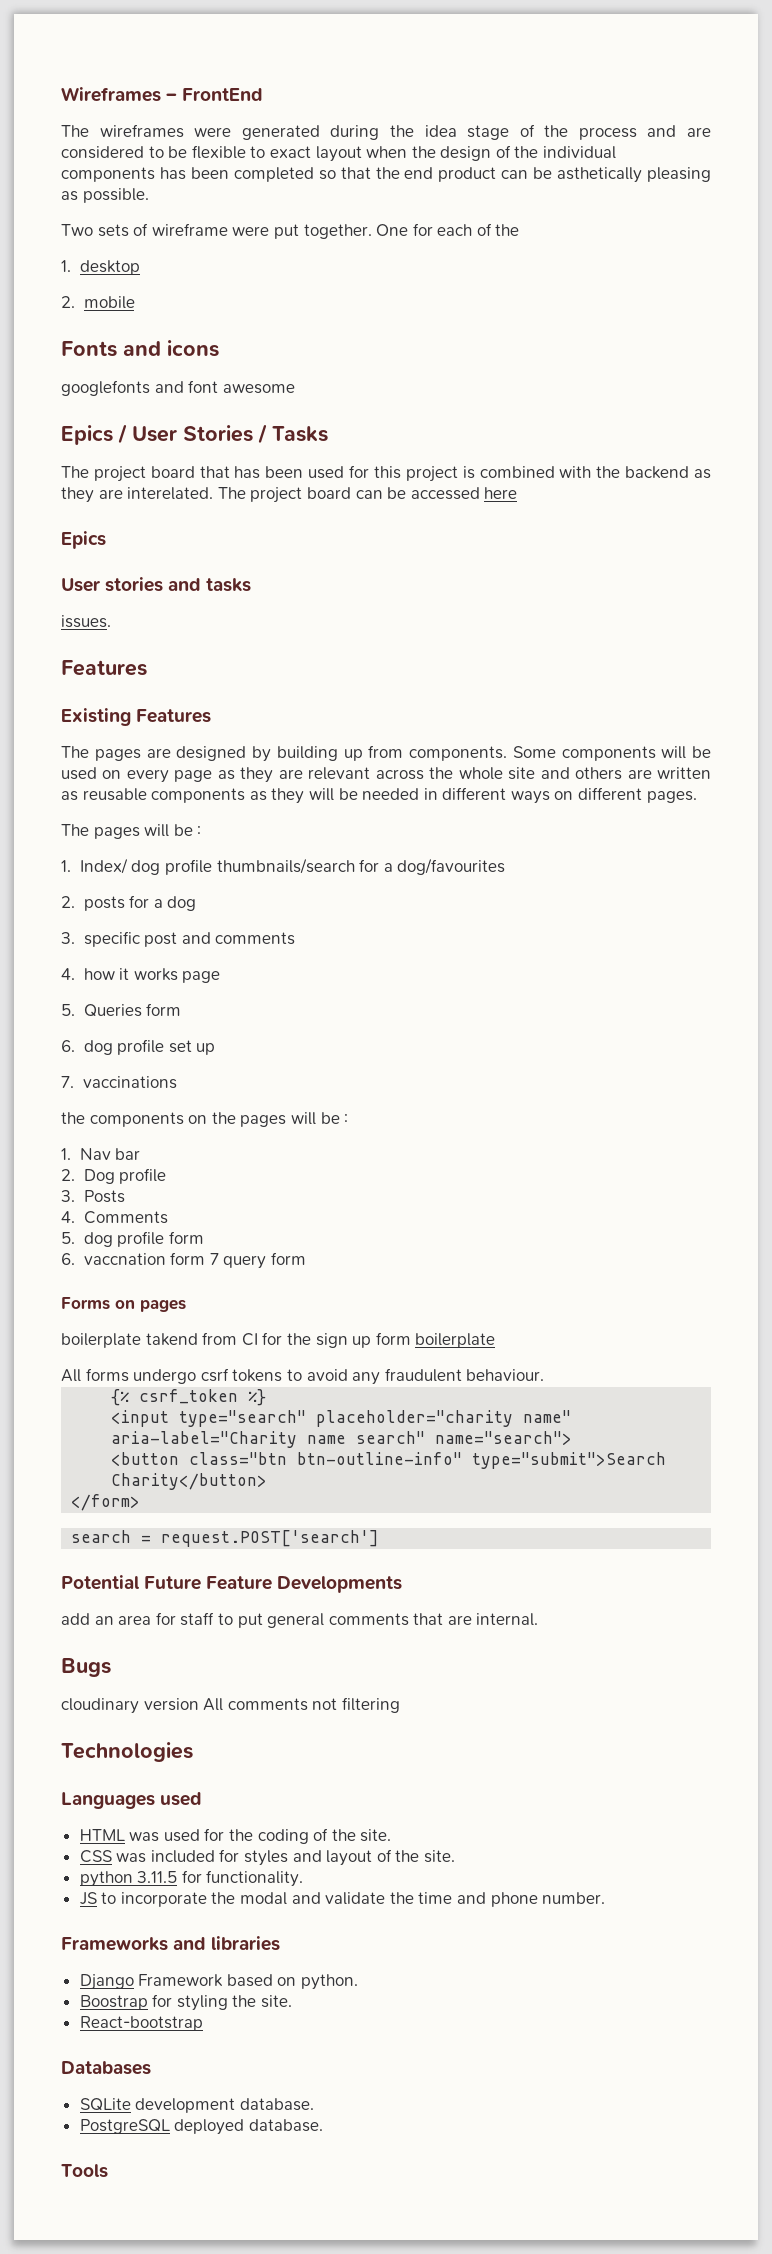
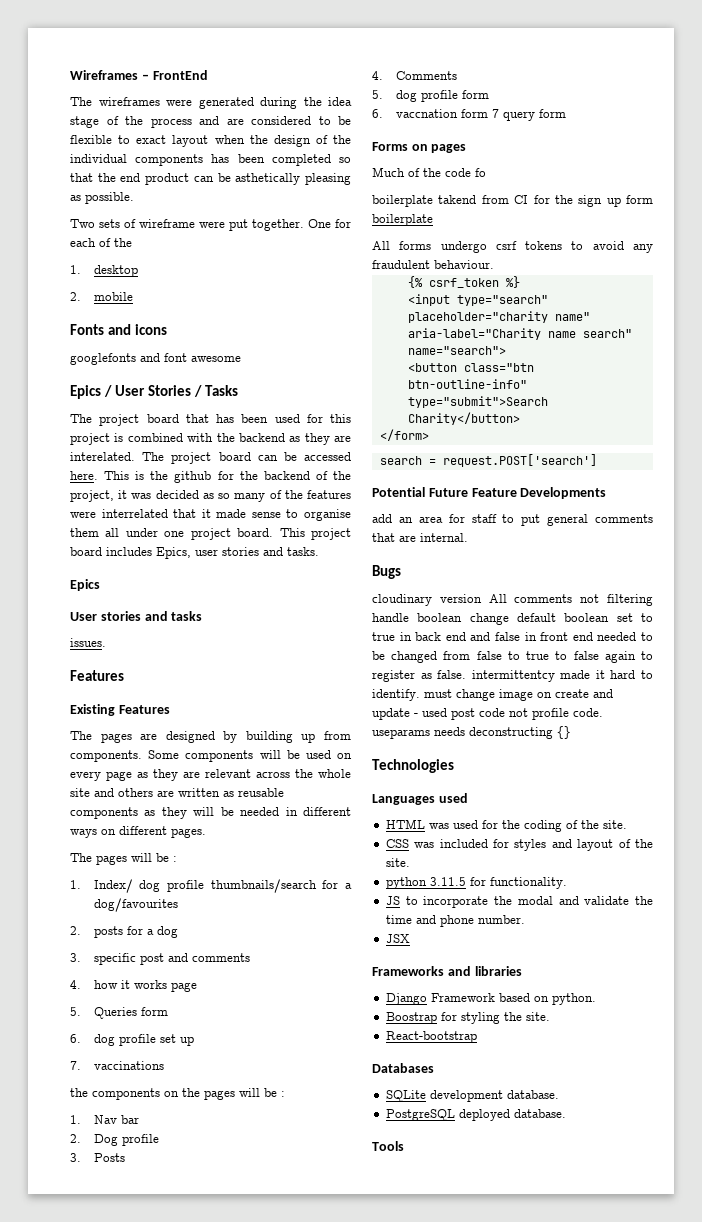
- The project board can be accessed here
+ The project board can be accessed here. This is the github for the backend of the project, it was decided as so many of the features were interrelated that it made sense to organise them all under one project board. This project board includes Epics, user stories and tasks.
+ Much of the code fo
- cloudinary version All comments not filtering
+ cloudinary version All comments not filtering handle boolean change default boolean set to true in back end and false in front end needed to be changed from false to true to false again to register as false. intermittentcy made it hard to identify. must change image on create and update - used post code not profile code. useparams needs deconstructing {}
+ JSX

